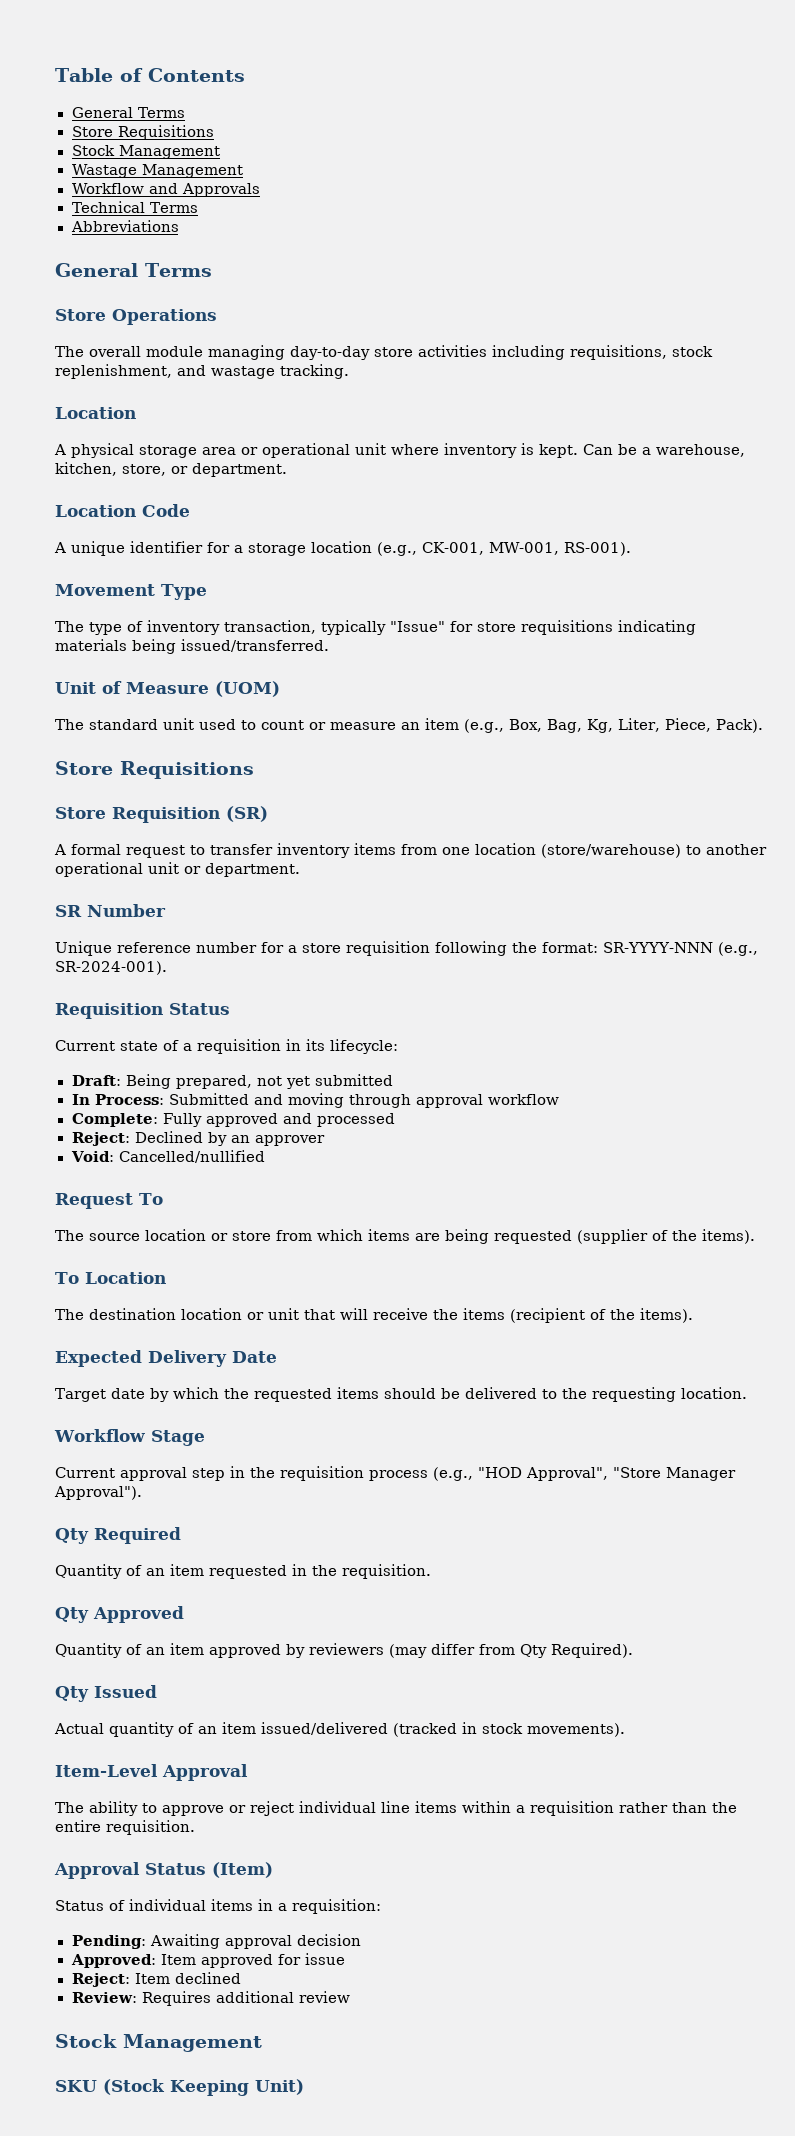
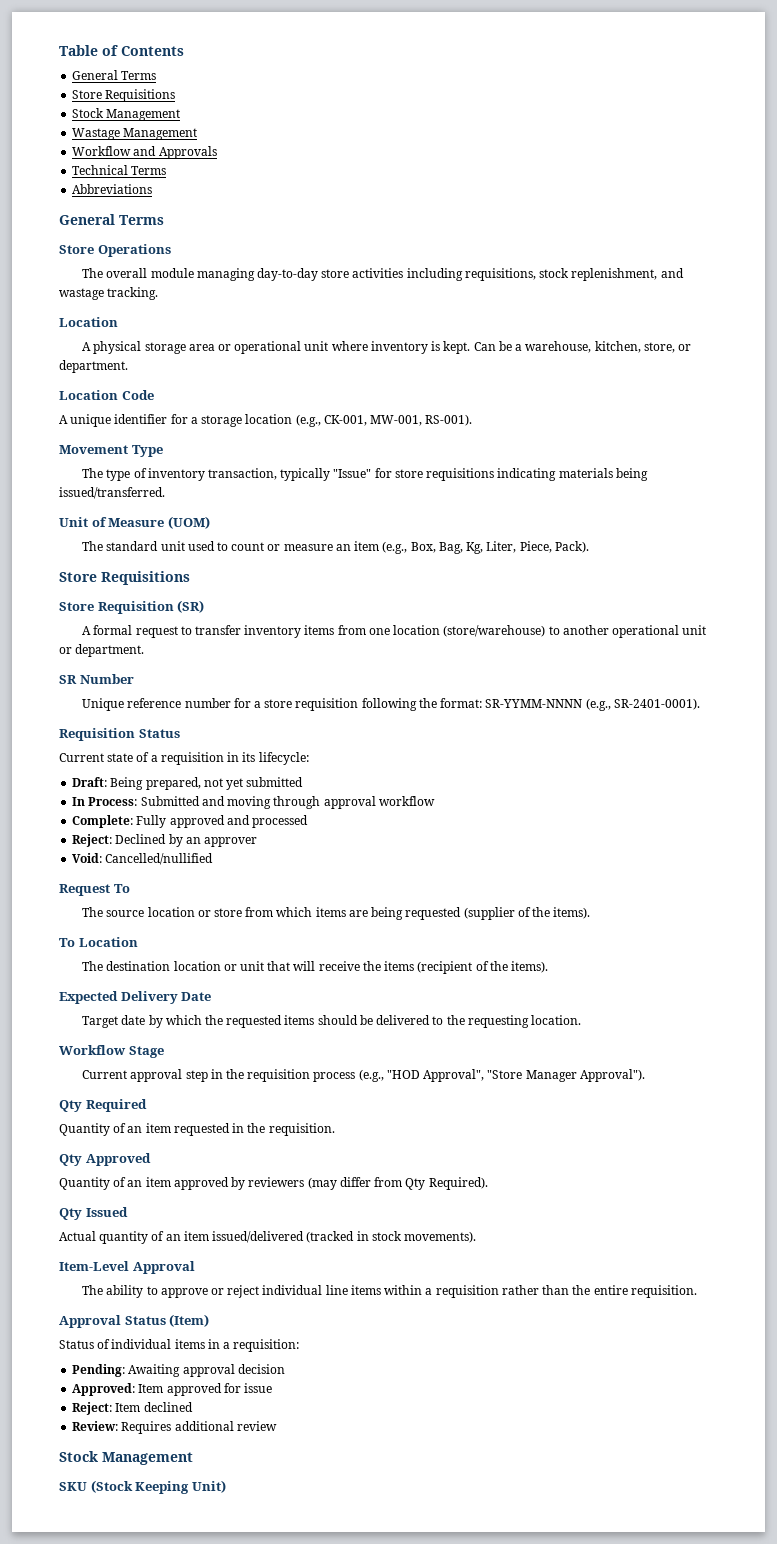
- Unique reference number for a store requisition following the format: SR-YYYY-NNN (e.g., SR-2024-001).
+ Unique reference number for a store requisition following the format: SR-YYMM-NNNN (e.g., SR-2401-0001).

